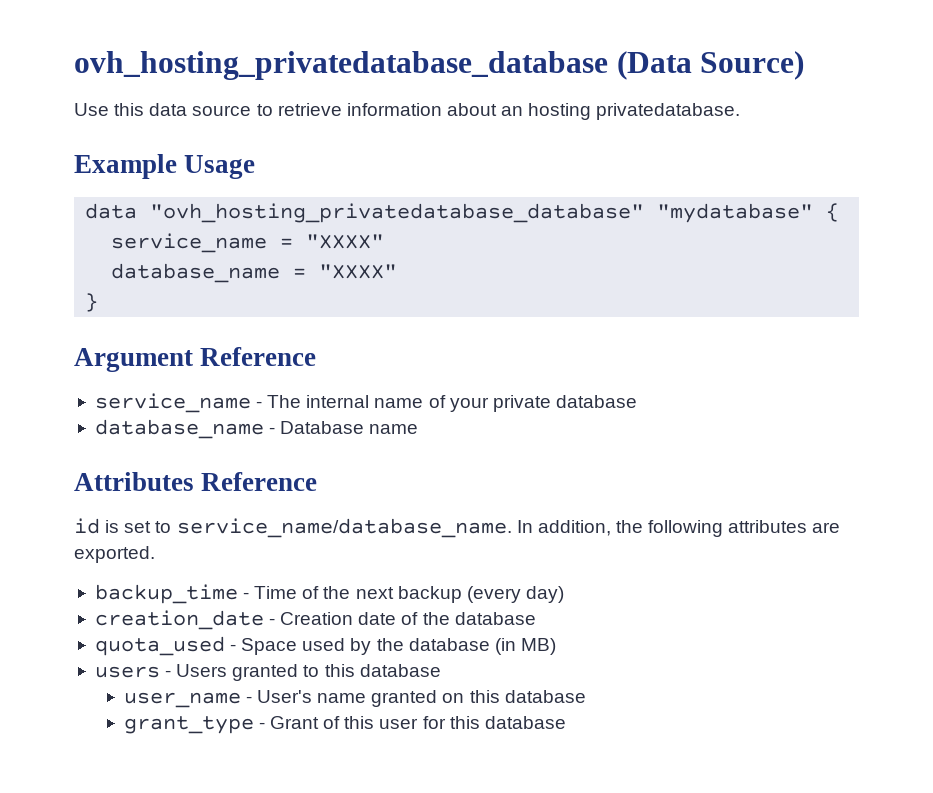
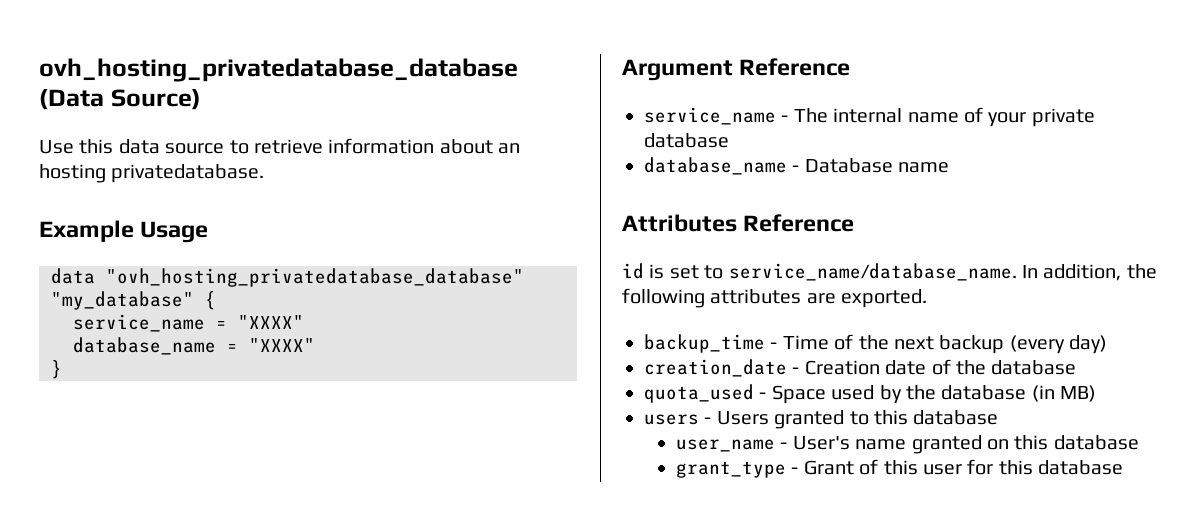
- data "ovh_hosting_privatedatabase_database" "mydatabase" {
+ data "ovh_hosting_privatedatabase_database" "my_database" {

